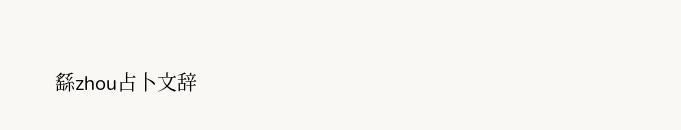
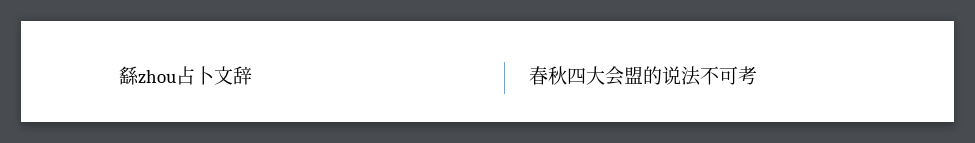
+ 春秋四大会盟的说法不可考

